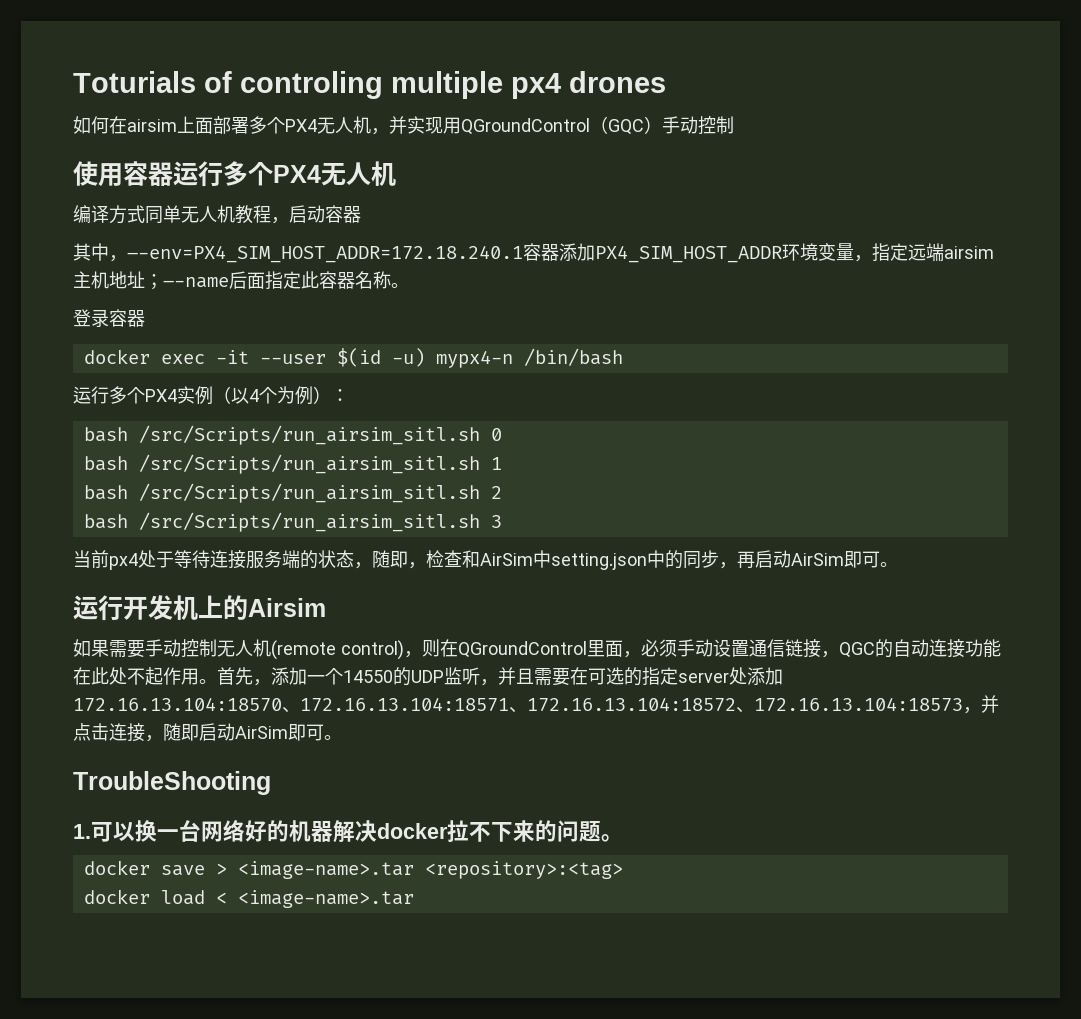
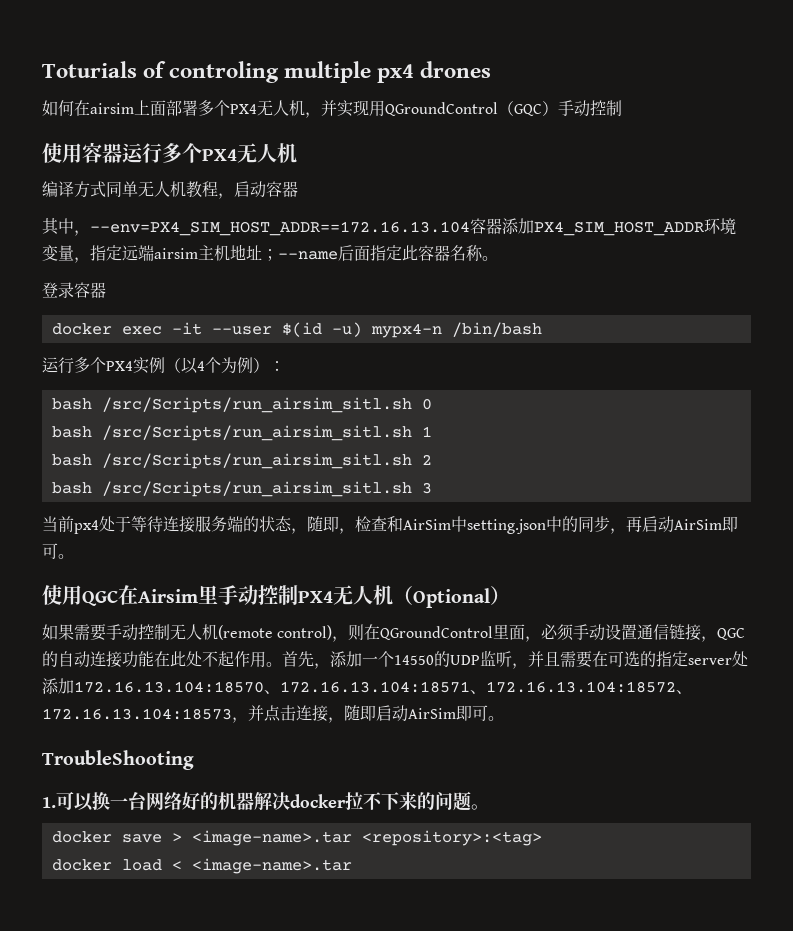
- 其中，–-env=PX4_SIM_HOST_ADDR=172.18.240.1容器添加PX4_SIM_HOST_ADDR环境变量，指定远端airsim主机地址；–-name后面指定此容器名称。
+ 其中，–-env=PX4_SIM_HOST_ADDR==172.16.13.104容器添加PX4_SIM_HOST_ADDR环境变量，指定远端airsim主机地址；–-name后面指定此容器名称。
- 运行开发机上的Airsim
+ 使用QGC在Airsim里手动控制PX4无人机（Optional）

